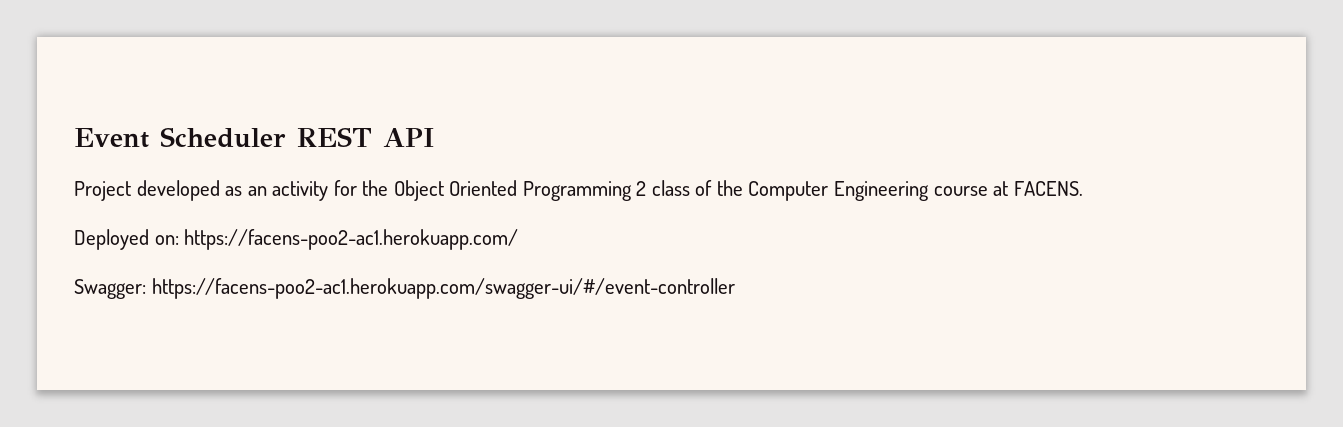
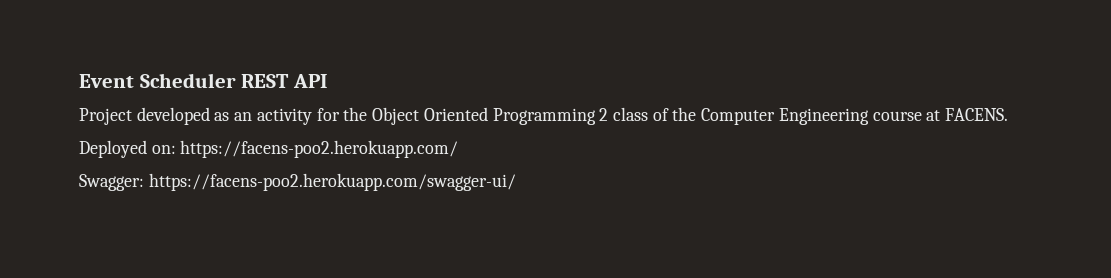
- Deployed on: https://facens-poo2-ac1.herokuapp.com/
+ Deployed on: https://facens-poo2.herokuapp.com/
- Swagger: https://facens-poo2-ac1.herokuapp.com/swagger-ui/#/event-controller
+ Swagger: https://facens-poo2.herokuapp.com/swagger-ui/

